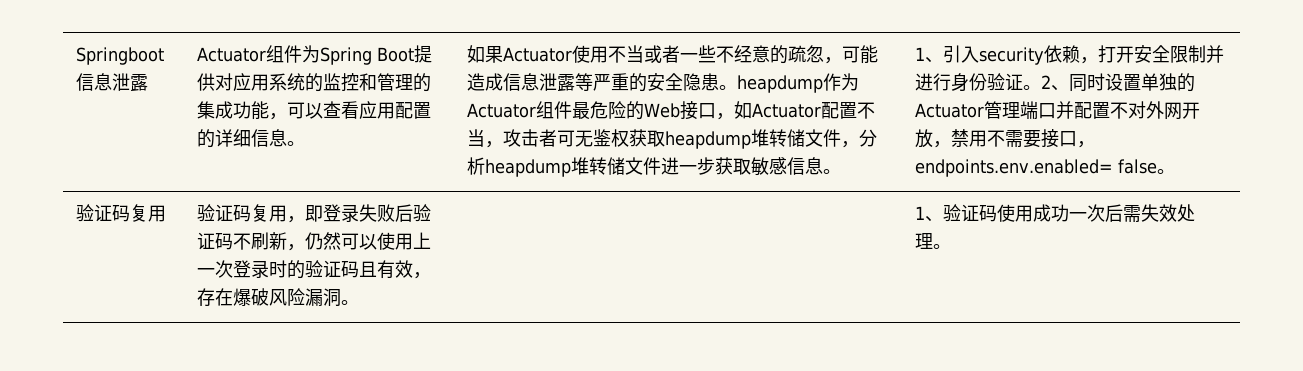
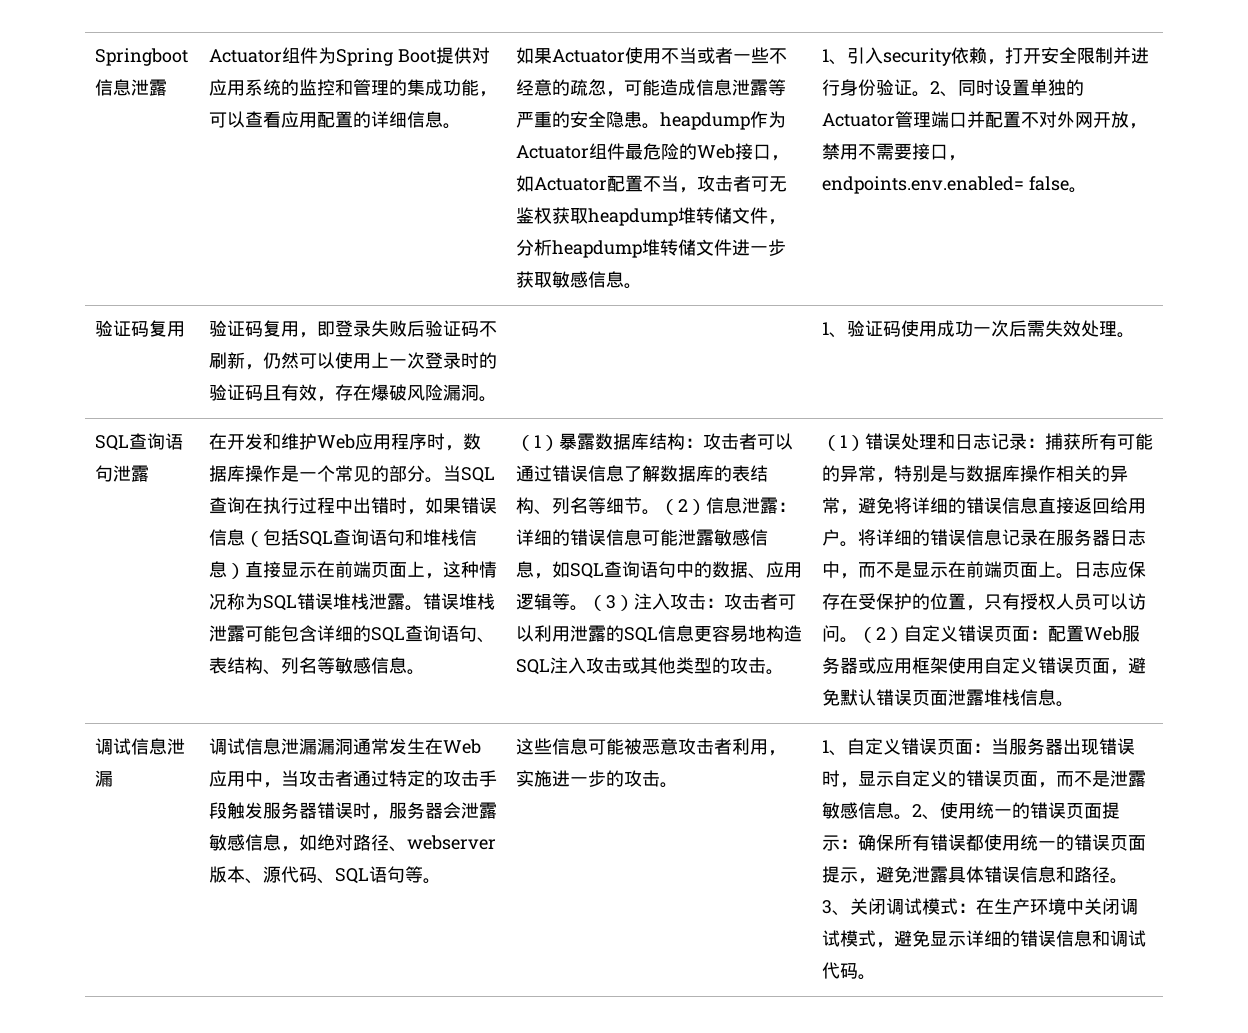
+ SQL查询语句泄露 | 在开发和维护Web应用程序时，数据库操作是一个常见的部分。当SQL查询在执行过程中出错时，如果错误信息（包括SQL查询语句和堆栈信息）直接显示在前端页面上，这种情况称为SQL错误堆栈泄露。错误堆栈泄露可能包含详细的SQL查询语句、表结构、列名等敏感信息。 | （1）暴露数据库结构：攻击者可以通过错误信息了解数据库的表结构、列名等细节。（2）信息泄露：详细的错误信息可能泄露敏感信息，如SQL查询语句中的数据、应用逻辑等。（3）注入攻击：攻击者可以利用泄露的SQL信息更容易地构造SQL注入攻击或其他类型的攻击。 | （1）错误处理和日志记录：捕获所有可能的异常，特别是与数据库操作相关的异常，避免将详细的错误信息直接返回给用户。将详细的错误信息记录在服务器日志中，而不是显示在前端页面上。日志应保存在受保护的位置，只有授权人员可以访问。（2）自定义错误页面：配置Web服务器或应用框架使用自定义错误页面，避免默认错误页面泄露堆栈信息。
+ 调试信息泄漏 | 调试信息泄漏漏洞通常发生在Web应用中，当攻击者通过特定的攻击手段触发服务器错误时，服务器会泄露敏感信息，如绝对路径、webserver版本、源代码、SQL语句等。 | 这些信息可能被恶意攻击者利用，实施进一步的攻击。 | 1、自定义错误页面：当服务器出现错误时，显示自定义的错误页面，而不是泄露敏感信息。2、使用统一的错误页面提示：确保所有错误都使用统一的错误页面提示，避免泄露具体错误信息和路径。3、关闭调试模式：在生产环境中关闭调试模式，避免显示详细的错误信息和调试代码。

